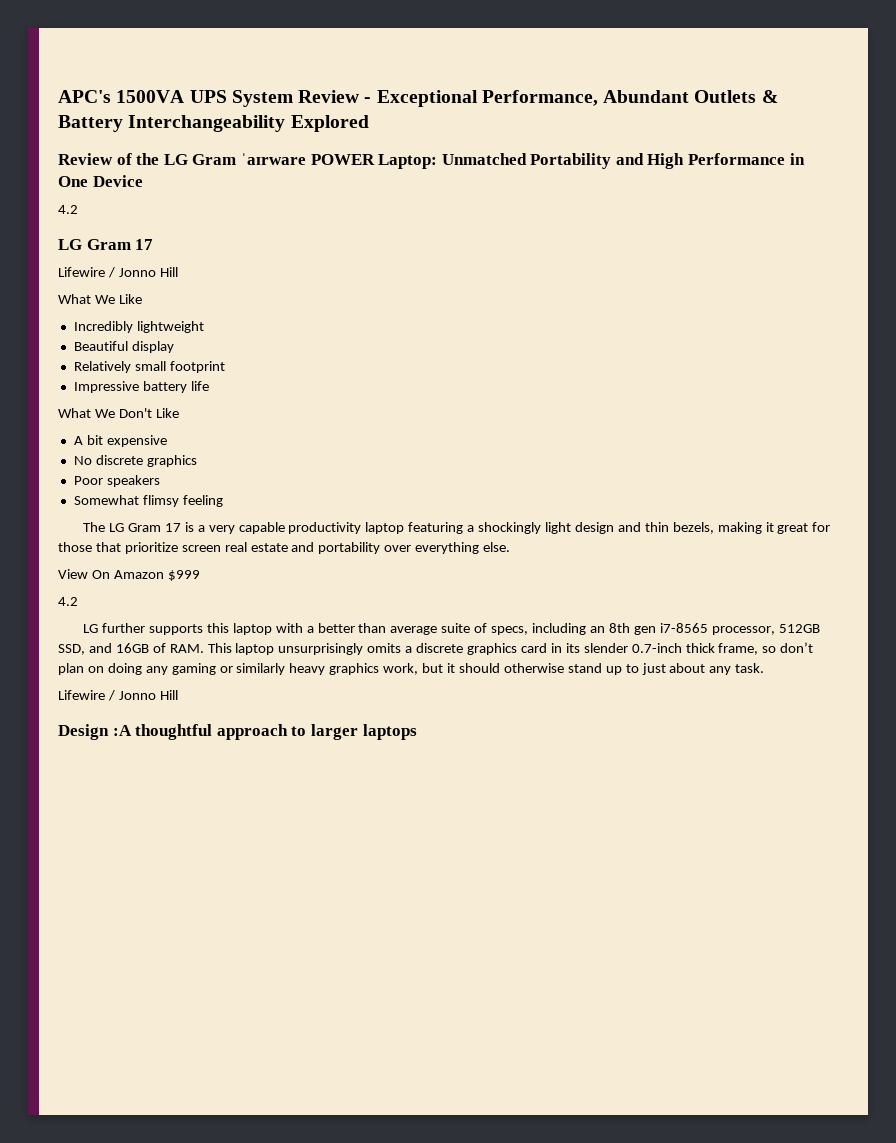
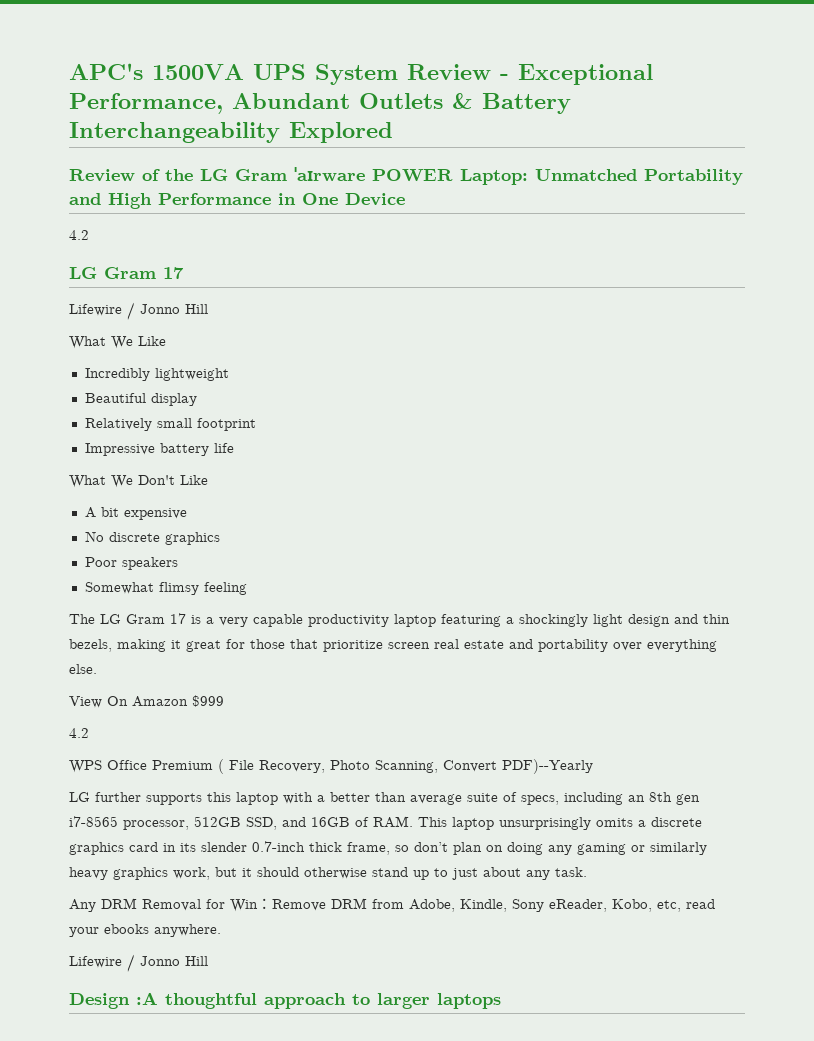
+ WPS Office Premium ( File Recovery, Photo Scanning, Convert PDF)--Yearly
+ Any DRM Removal for Win：Remove DRM from Adobe, Kindle, Sony eReader, Kobo, etc, read your ebooks anywhere.

